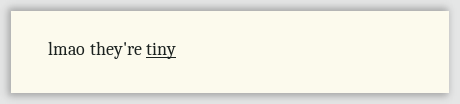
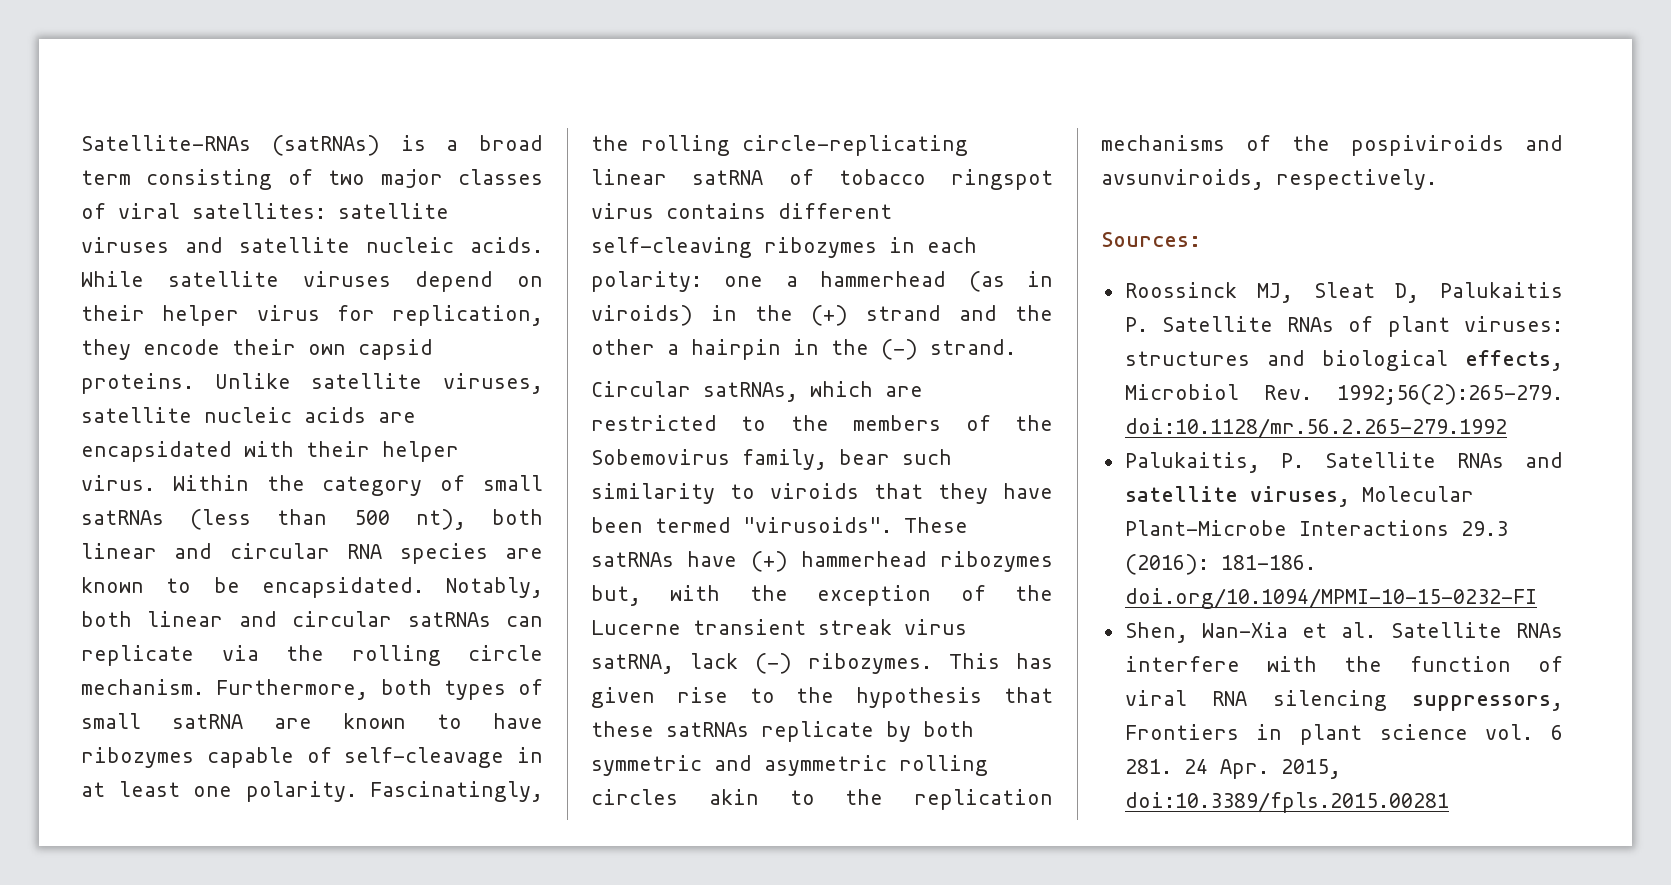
- lmao they're tiny
+ Satellite-RNAs (satRNAs) is a broad term consisting of two major classes of viral satellites: satellite viruses and satellite nucleic acids. While satellite viruses depend on their helper virus for replication, they encode their own capsid proteins. Unlike satellite viruses, satellite nucleic acids are encapsidated with their helper virus. Within the category of small satRNAs (less than 500 nt), both linear and circular RNA species are known to be encapsidated. Notably, both linear and circular satRNAs can replicate via the rolling circle mechanism. Furthermore, both types of small satRNA are known to have ribozymes capable of self-cleavage in at least one polarity. Fascinatingly, the rolling circle-replicating linear satRNA of tobacco ringspot virus contains different self-cleaving ribozymes in each polarity: one a hammerhead (as in viroids) in the (+) strand and the other a hairpin in the (−) strand.
+ Circular satRNAs, which are restricted to the members of the Sobemovirus family, bear such similarity to viroids that they have been termed "virusoids". These satRNAs have (+) hammerhead ribozymes but, with the exception of the Lucerne transient streak virus satRNA, lack (−) ribozymes. This has given rise to the hypothesis that these satRNAs replicate by both symmetric and asymmetric rolling circles akin to the replication mechanisms of the pospiviroids and avsunviroids, respectively.
+ Sources:
+ Roossinck MJ, Sleat D, Palukaitis P. Satellite RNAs of plant viruses: structures and biological effects, Microbiol Rev. 1992;56(2):265-279. doi:10.1128/mr.56.2.265-279.1992
+ Palukaitis, P. Satellite RNAs and satellite viruses, Molecular Plant-Microbe Interactions 29.3 (2016): 181-186. doi.org/10.1094/MPMI-10-15-0232-FI
+ Shen, Wan-Xia et al. Satellite RNAs interfere with the function of viral RNA silencing suppressors, Frontiers in plant science vol. 6 281. 24 Apr. 2015, doi:10.3389/fpls.2015.00281

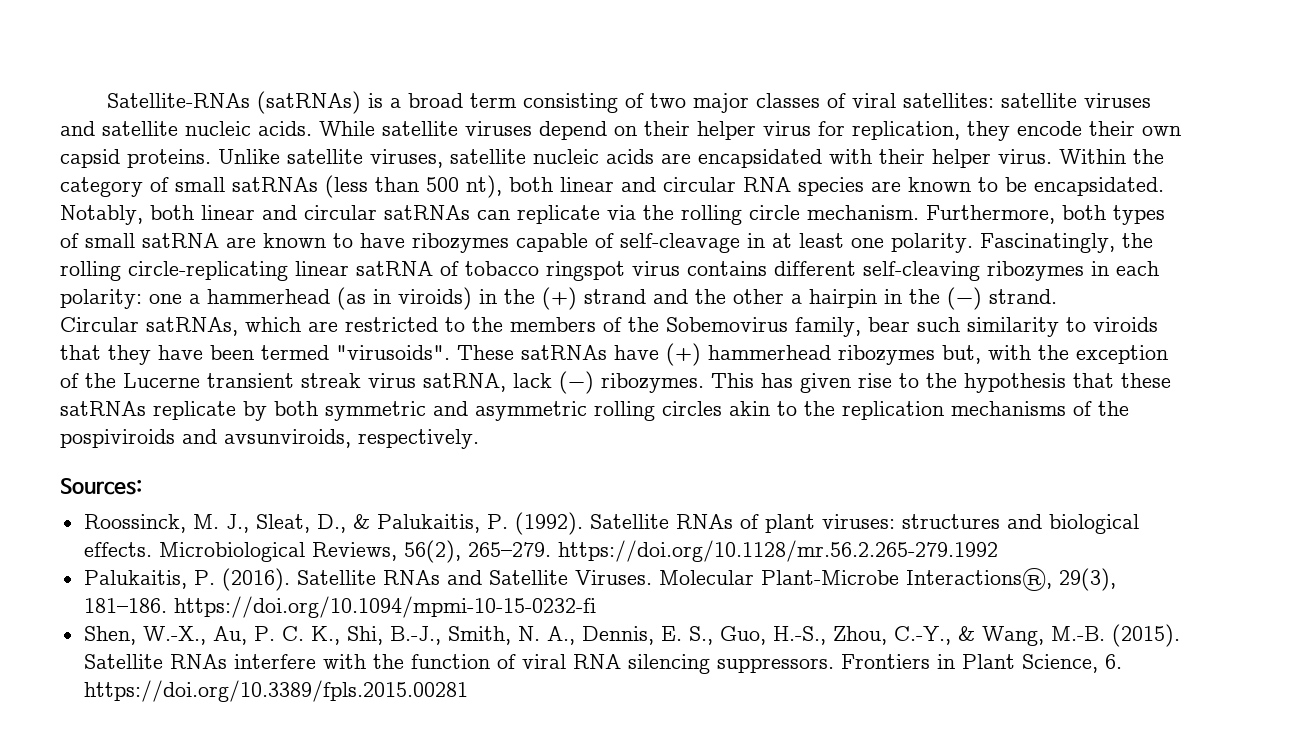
- Roossinck MJ, Sleat D, Palukaitis P. Satellite RNAs of plant viruses: structures and biological effects, Microbiol Rev. 1992;56(2):265-279. doi:10.1128/mr.56.2.265-279.1992
- Palukaitis, P. Satellite RNAs and satellite viruses, Molecular Plant-Microbe Interactions 29.3 (2016): 181-186. doi.org/10.1094/MPMI-10-15-0232-FI
- Shen, Wan-Xia et al. Satellite RNAs interfere with the function of viral RNA silencing suppressors, Frontiers in plant science vol. 6 281. 24 Apr. 2015, doi:10.3389/fpls.2015.00281
+ Roossinck, M. J., Sleat, D., & Palukaitis, P. (1992). Satellite RNAs of plant viruses: structures and biological effects. Microbiological Reviews, 56(2), 265–279. https://doi.org/10.1128/mr.56.2.265-279.1992
+ Palukaitis, P. (2016). Satellite RNAs and Satellite Viruses. Molecular Plant-Microbe Interactions®, 29(3), 181–186. https://doi.org/10.1094/mpmi-10-15-0232-fi
+ Shen, W.-X., Au, P. C. K., Shi, B.-J., Smith, N. A., Dennis, E. S., Guo, H.-S., Zhou, C.-Y., & Wang, M.-B. (2015). Satellite RNAs interfere with the function of viral RNA silencing suppressors. Frontiers in Plant Science, 6. https://doi.org/10.3389/fpls.2015.00281

